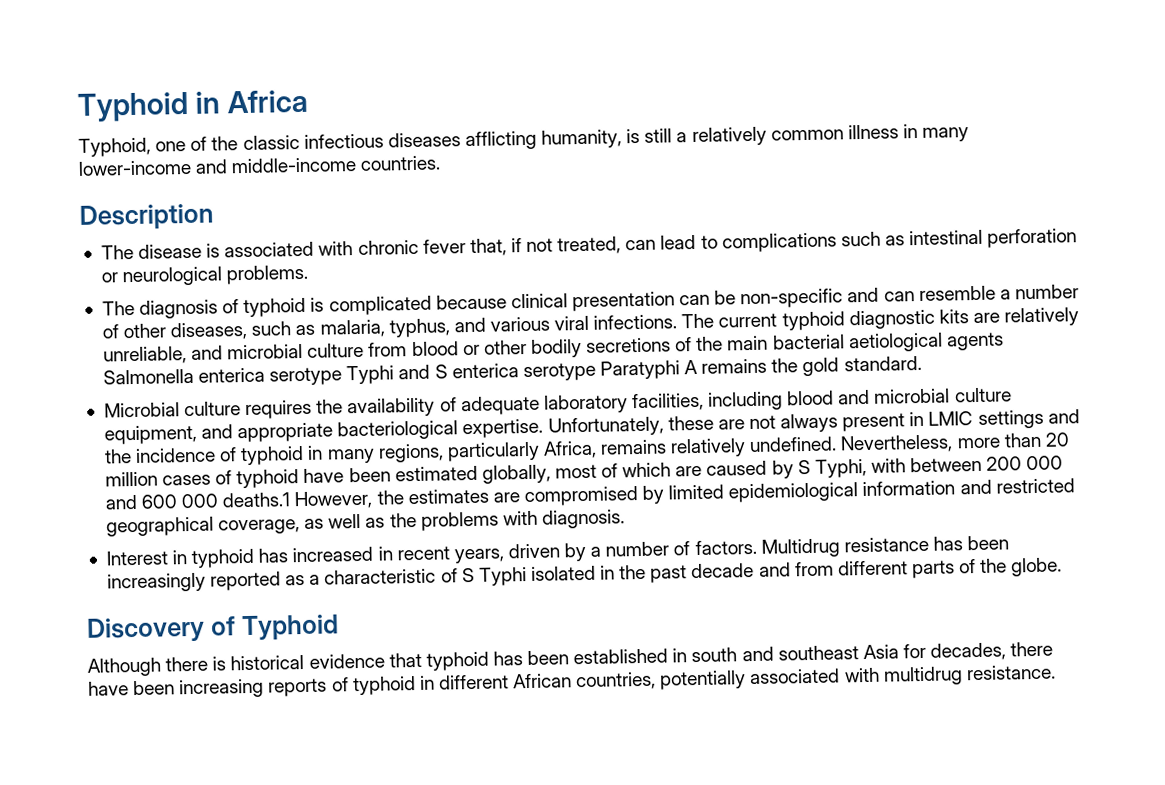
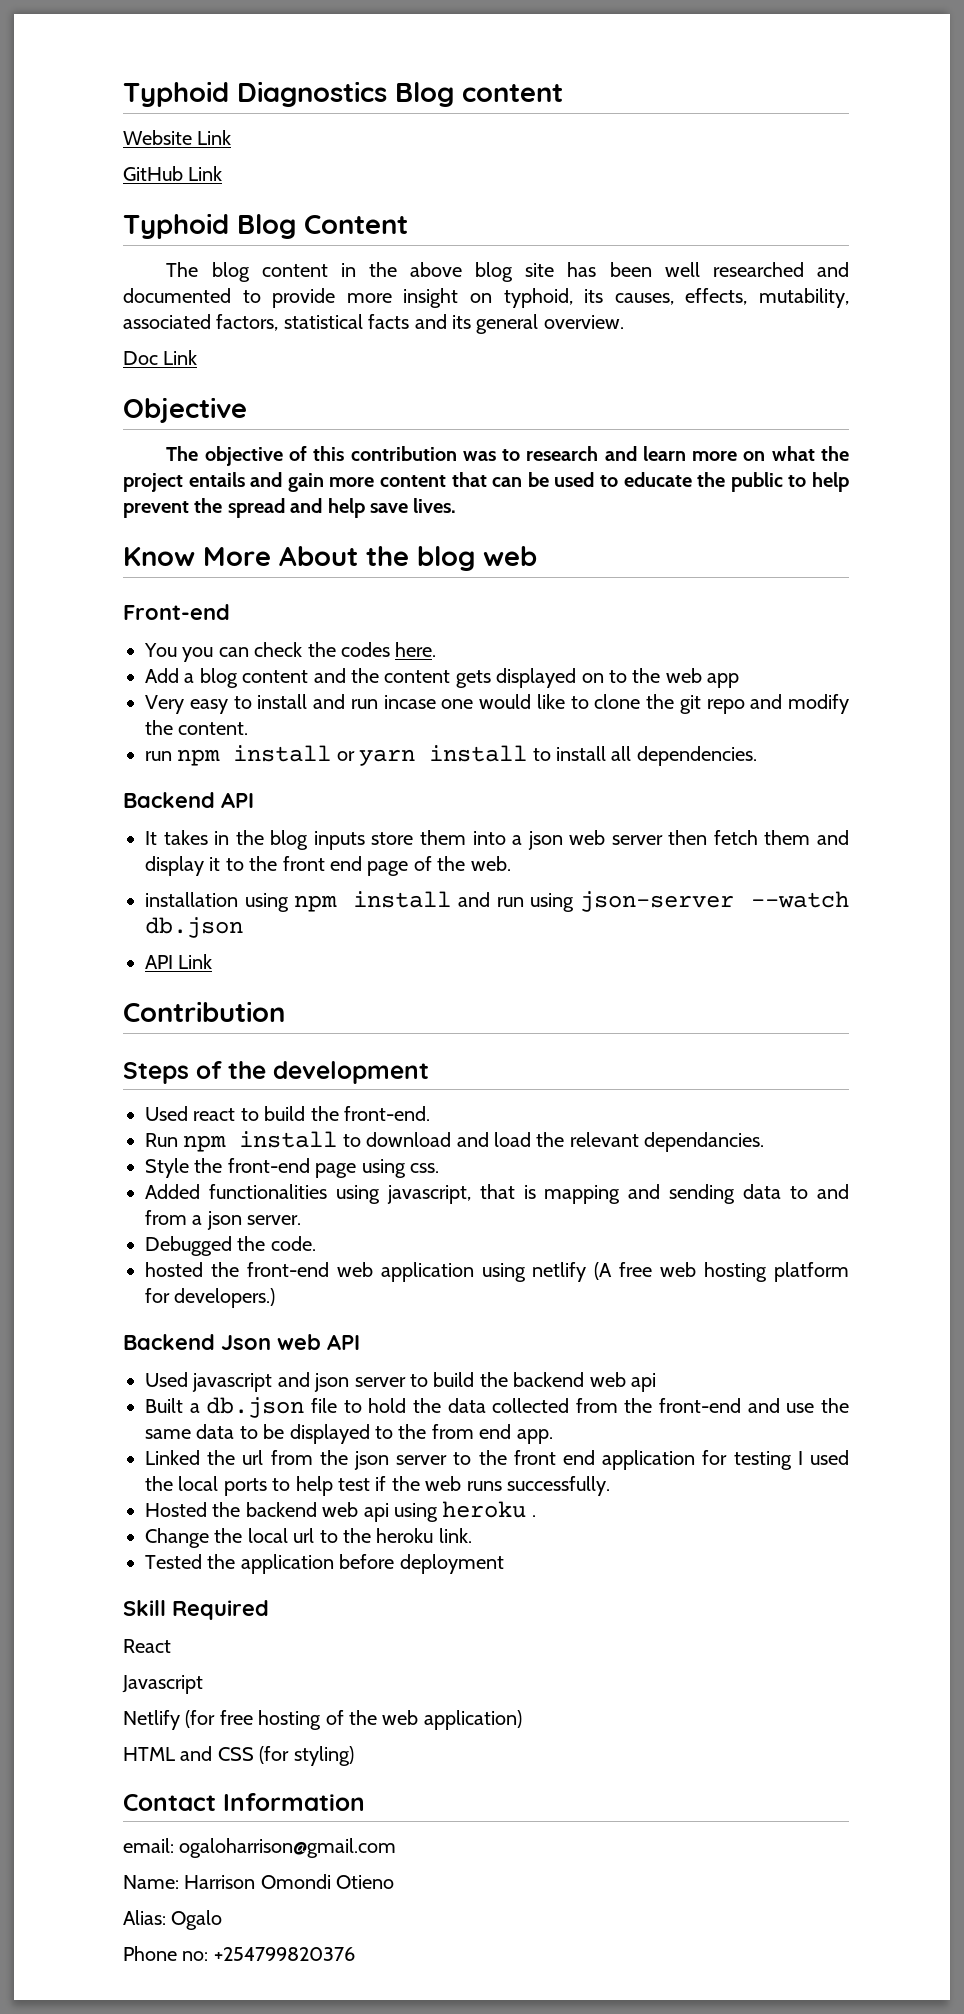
- Typhoid in Africa
- Typhoid, one of the classic infectious diseases afflicting humanity, is still a relatively common illness in many lower-income and middle-income countries.
- Description
- The disease is associated with chronic fever that, if not treated, can lead to complications such as intestinal perforation or neurological problems.
- The diagnosis of typhoid is complicated because clinical presentation can be non-specific and can resemble a number of other diseases, such as malaria, typhus, and various viral infections. The current typhoid diagnostic kits are relatively unreliable, and microbial culture from blood or other bodily secretions of the main bacterial aetiological agents Salmonella enterica serotype Typhi and S enterica serotype Paratyphi A remains the gold standard.
- Microbial culture requires the availability of adequate laboratory facilities, including blood and microbial culture equipment, and appropriate bacteriological expertise. Unfortunately, these are not always present in LMIC settings and the incidence of typhoid in many regions, particularly Africa, remains relatively undefined. Nevertheless, more than 20 million cases of typhoid have been estimated globally, most of which are caused by S Typhi, with between 200 000 and 600 000 deaths.1 However, the estimates are compromised by limited epidemiological information and restricted geographical coverage, as well as the problems with diagnosis.
- Interest in typhoid has increased in recent years, driven by a number of factors. Multidrug resistance has been increasingly reported as a characteristic of S Typhi isolated in the past decade and from different parts of the globe.
- Discovery of Typhoid
- Although there is historical evidence that typhoid has been established in south and southeast Asia for decades, there have been increasing reports of typhoid in different African countries, potentially associated with multidrug resistance.
+ Typhoid Diagnostics Blog content
+ Website Link
+ GitHub Link
+ Typhoid Blog Content
+ The blog content in the above blog site has been well researched and documented to provide more insight on typhoid, its causes, effects, mutability, associated factors, statistical facts and its general overview.
+ Doc Link
+ Objective
+ The objective of this contribution was to research and learn more on what the project entails and gain more content that can be used to educate the public to help prevent the spread and help save lives.
+ Know More About the blog web
+ Front-end
+ You you can check the codes here.
+ Add a blog content and the content gets displayed on to the web app
+ Very easy to install and run incase one would like to clone the git repo and modify the content.
+ run npm install or yarn install to install all dependencies.
+ Backend API
+ It takes in the blog inputs store them into a json web server then fetch them and display it to the front end page of the web.
+ installation using npm install and run using json-server --watch db.json
+ API Link
+ Contribution
+ Steps of the development
+ Used react to build the front-end.
+ Run npm install to download and load the relevant dependancies.
+ Style the front-end page using css.
+ Added functionalities using javascript, that is mapping and sending data to and from a json server.
+ Debugged the code.
+ hosted the front-end web application using netlify (A free web hosting platform for developers.)
+ Backend Json web API
+ Used javascript and json server to build the backend web api
+ Built a db.json file to hold the data collected from the front-end and use the same data to be displayed to the from end app.
+ Linked the url from the json server to the front end application for testing I used the local ports to help test if the web runs successfully.
+ Hosted the backend web api using heroku .
+ Change the local url to the heroku link.
+ Tested the application before deployment
+ Skill Required
+ React
+ Javascript
+ Netlify (for free hosting of the web application)
+ HTML and CSS (for styling)
+ Contact Information
+ email: ogaloharrison@gmail.com
+ Name: Harrison Omondi Otieno
+ Alias: Ogalo
+ Phone no: +254799820376

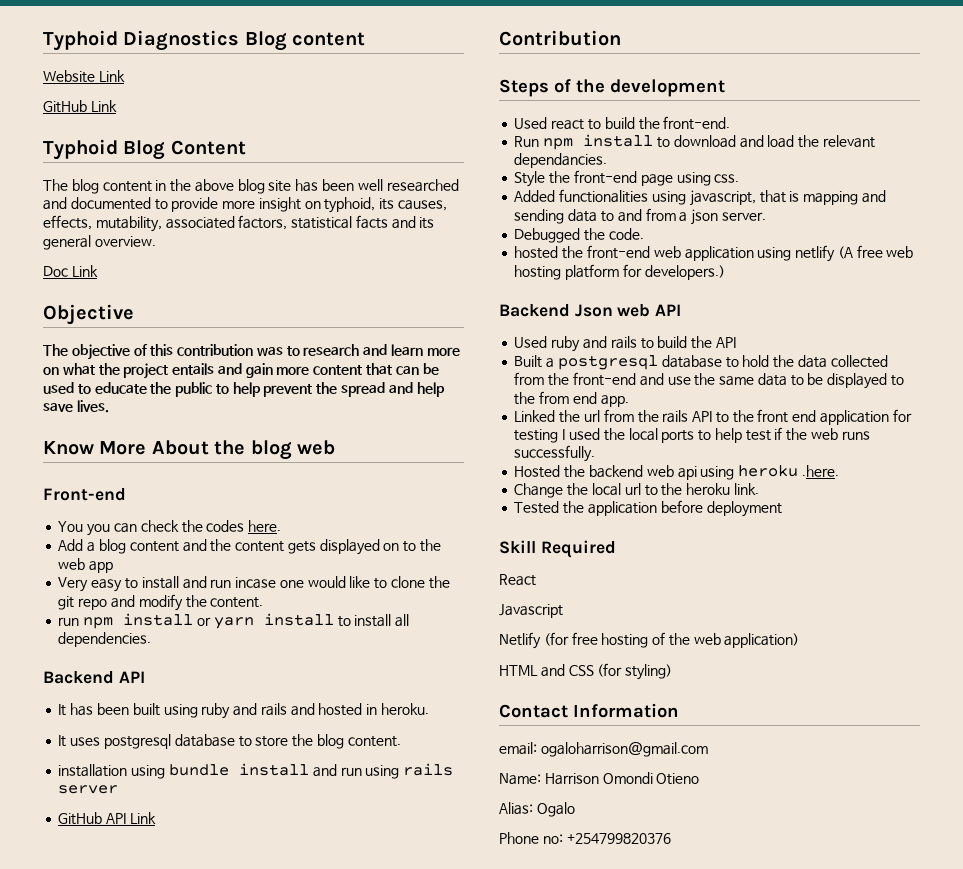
- It takes in the blog inputs store them into a json web server then fetch them and display it to the front end page of the web.
+ It has been built using ruby and rails and hosted in heroku.
+ It uses postgresql database to store the blog content.
- installation using npm install and run using json-server --watch db.json
- API Link
+ installation using bundle install and run using rails server
+ GitHub API Link
- Used javascript and json server to build the backend web api
+ Used ruby and rails to build the API
- Built a db.json file to hold the data collected from the front-end and use the same data to be displayed to the from end app.
+ Built a postgresql database to hold the data collected from the front-end and use the same data to be displayed to the from end app.
- Linked the url from the json server to the front end application for testing I used the local ports to help test if the web runs successfully.
+ Linked the url from the rails API to the front end application for testing I used the local ports to help test if the web runs successfully.
- Hosted the backend web api using heroku .
+ Hosted the backend web api using heroku .here.

